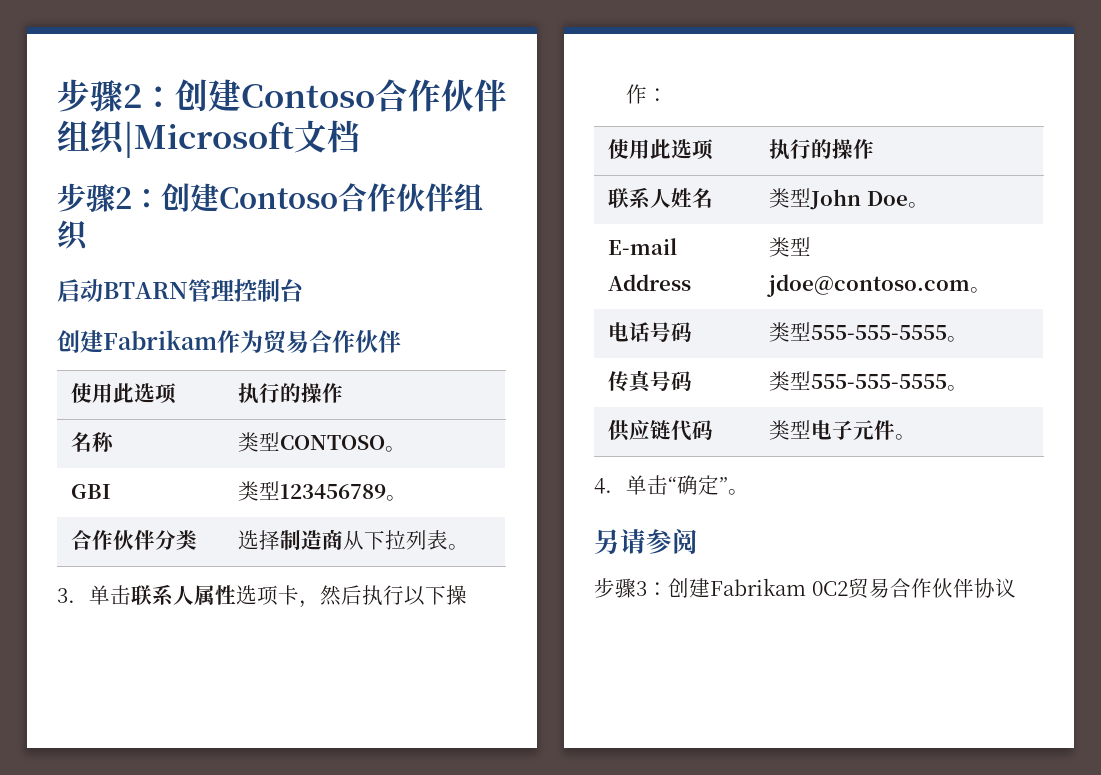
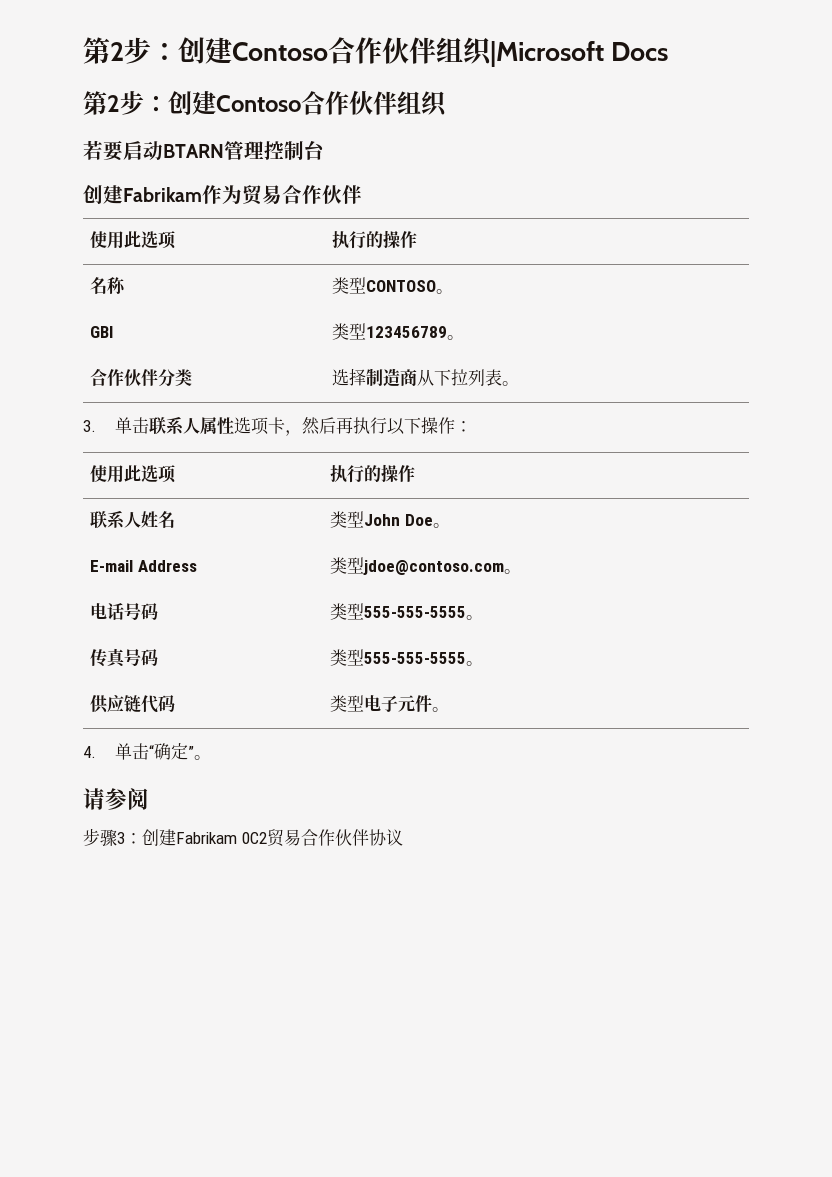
- 步骤2：创建Contoso合作伙伴组织|Microsoft文档
- 步骤2：创建Contoso合作伙伴组织
+ 第2步：创建Contoso合作伙伴组织|Microsoft Docs
+ 第2步：创建Contoso合作伙伴组织
- 启动BTARN管理控制台
+ 若要启动BTARN管理控制台
- 3.单击联系人属性选项卡，然后执行以下操作：
+ 3.单击联系人属性选项卡，然后再执行以下操作：
- 另请参阅
+ 请参阅

